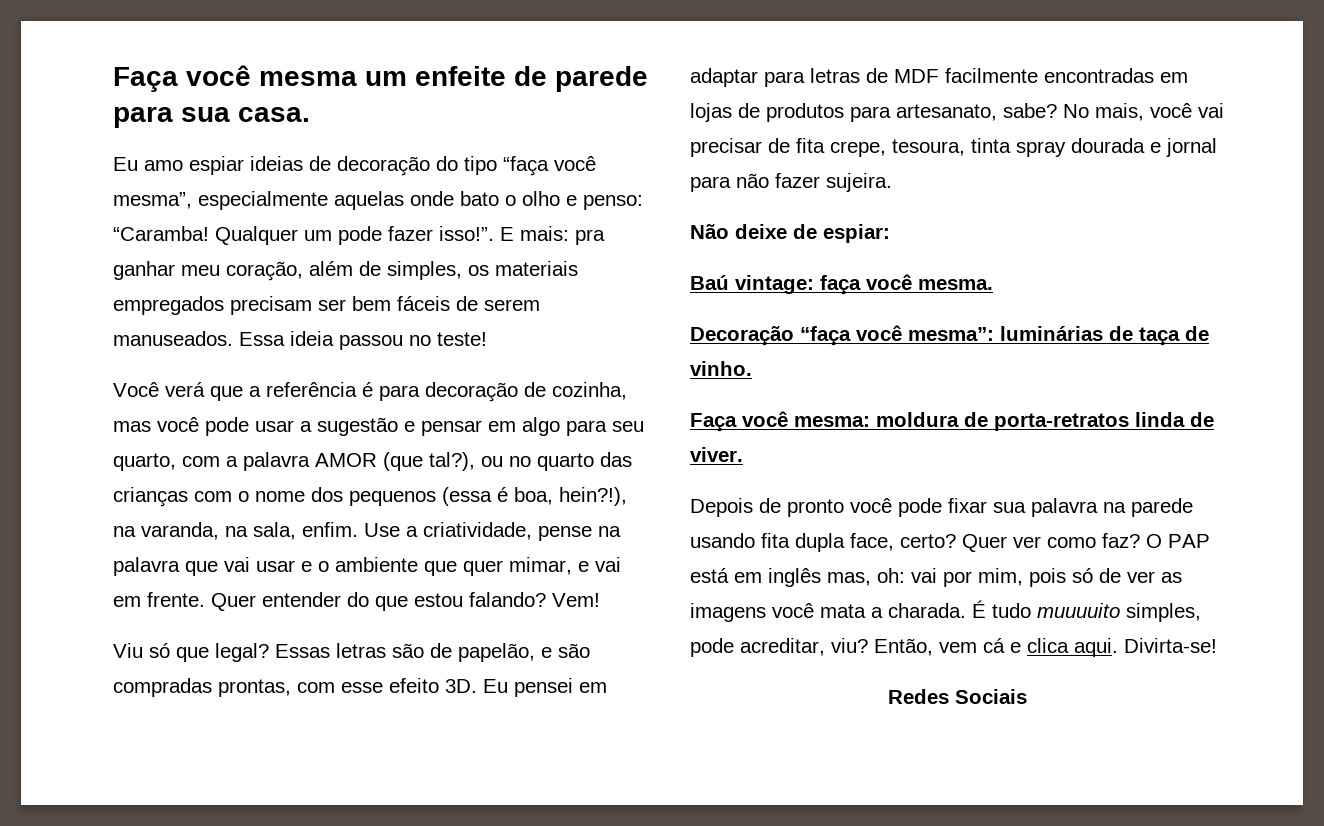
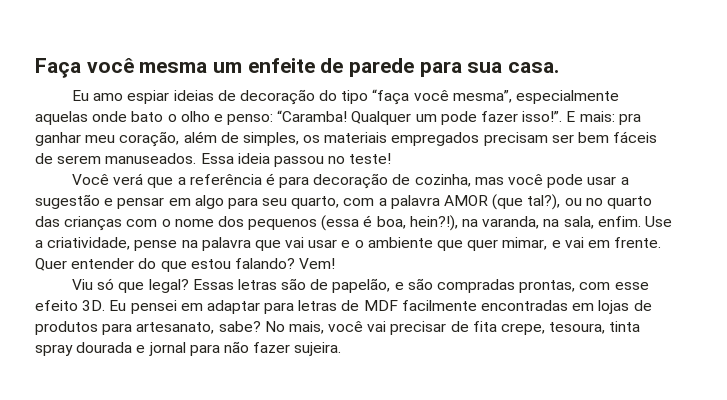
- Não deixe de espiar:
- Baú vintage: faça você mesma.
- Decoração “faça você mesma”: luminárias de taça de vinho.
- Faça você mesma: moldura de porta-retratos linda de viver.
- Depois de pronto você pode fixar sua palavra na parede usando fita dupla face, certo? Quer ver como faz? O PAP está em inglês mas, oh: vai por mim, pois só de ver as imagens você mata a charada. É tudo muuuuito simples, pode acreditar, viu? Então, vem cá e clica aqui. Divirta-se!
- Redes Sociais

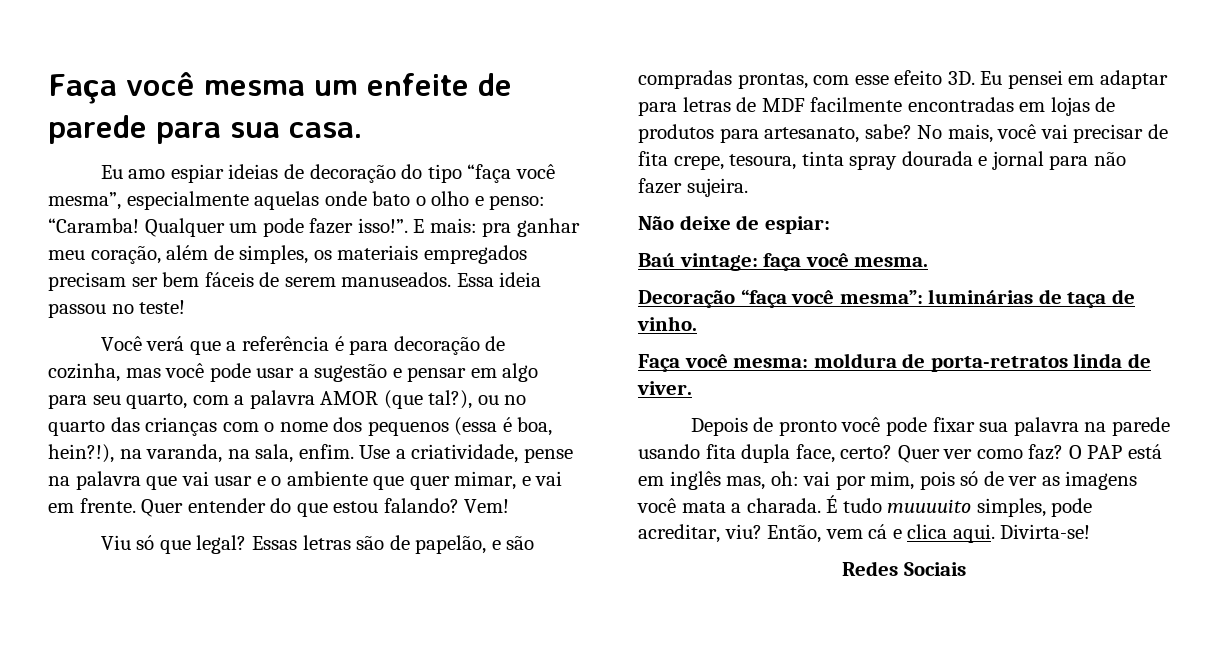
+ Não deixe de espiar:
+ Baú vintage: faça você mesma.
+ Decoração “faça você mesma”: luminárias de taça de vinho.
+ Faça você mesma: moldura de porta-retratos linda de viver.
+ Depois de pronto você pode fixar sua palavra na parede usando fita dupla face, certo? Quer ver como faz? O PAP está em inglês mas, oh: vai por mim, pois só de ver as imagens você mata a charada. É tudo muuuuito simples, pode acreditar, viu? Então, vem cá e clica aqui. Divirta-se!
+ Redes Sociais

